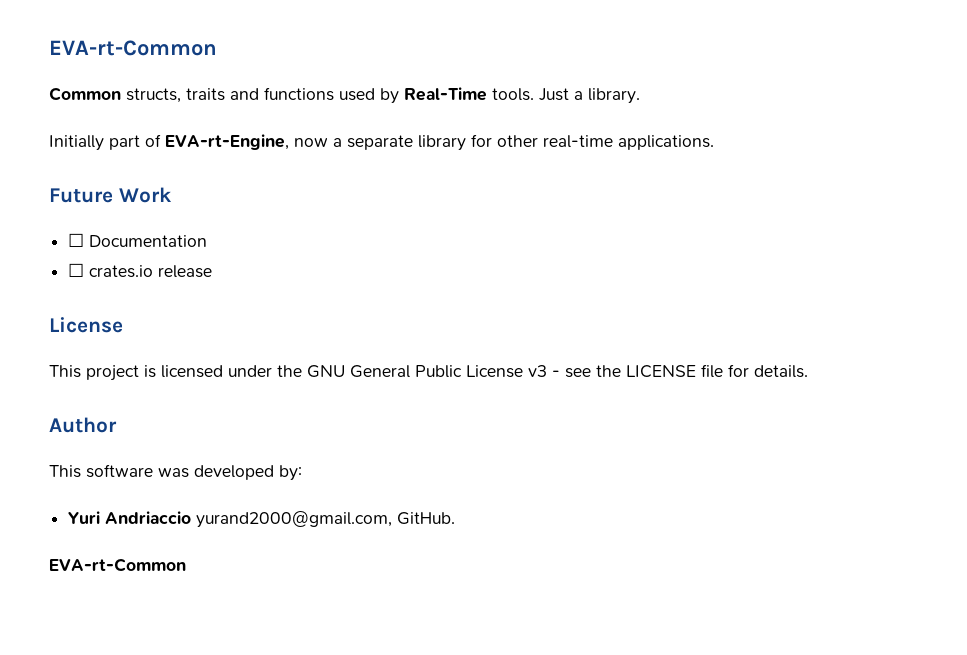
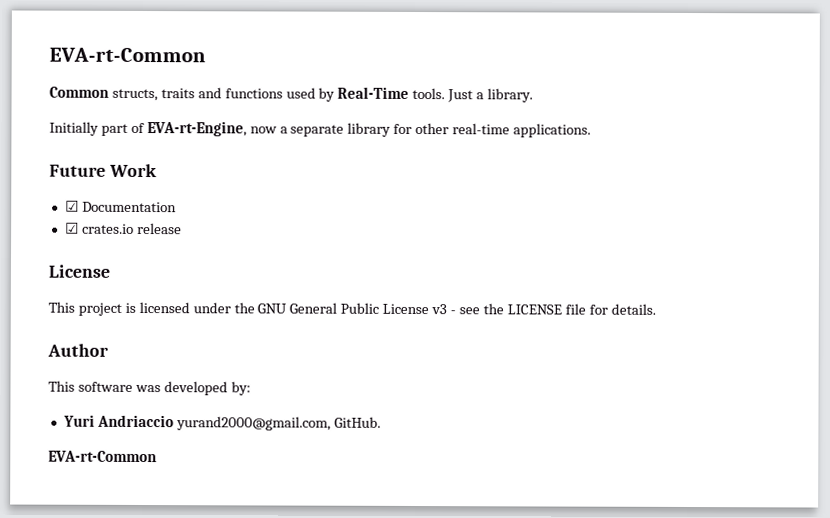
- ☐ Documentation
+ ☑ Documentation
- ☐ crates.io release
+ ☑ crates.io release

